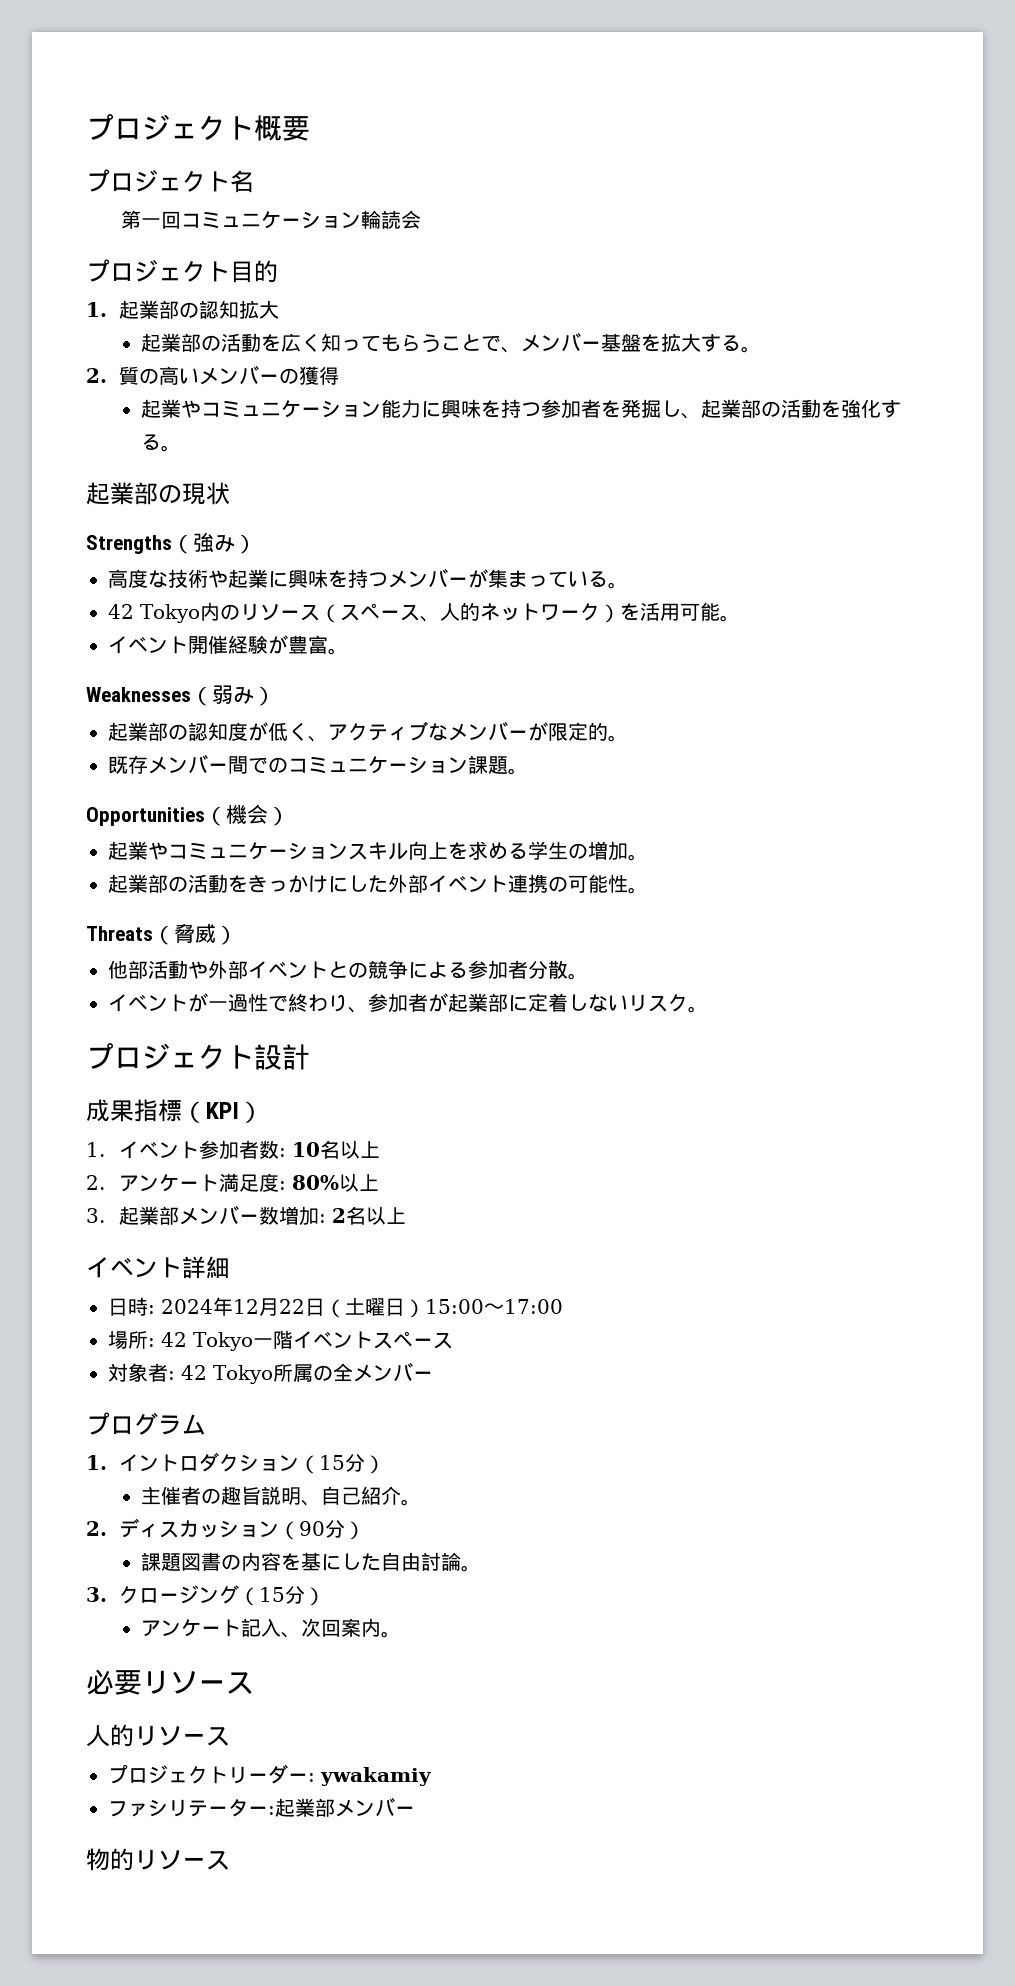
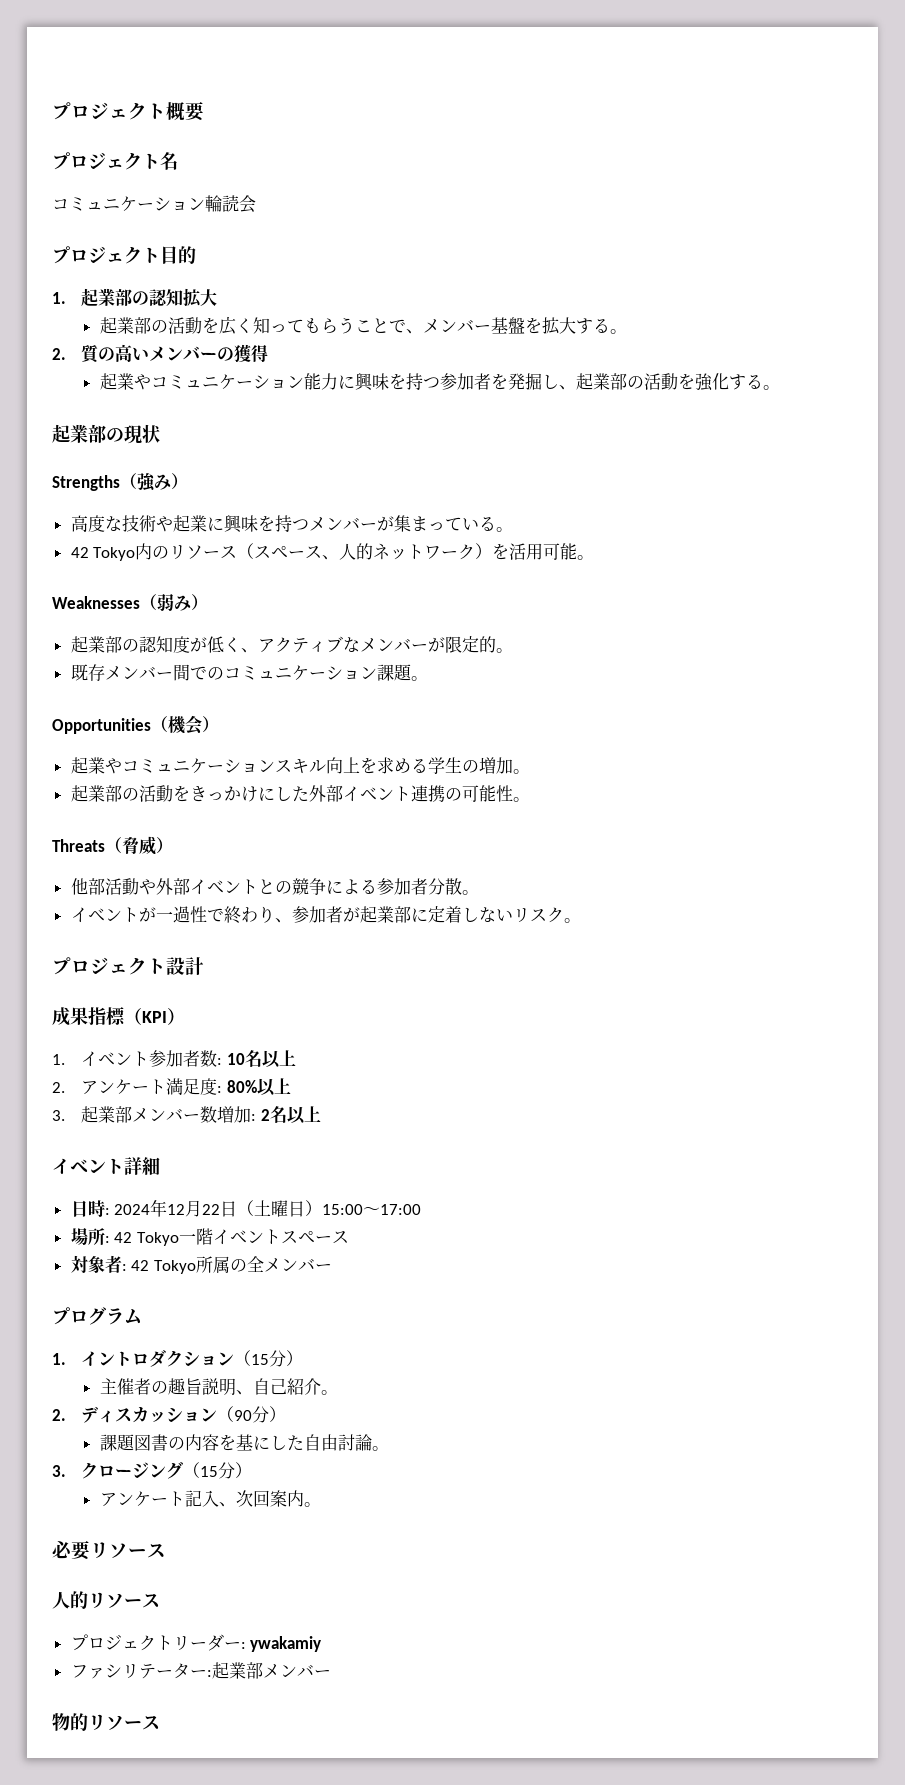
- 第一回コミュニケーション輪読会
+ コミュニケーション輪読会
- イベント開催経験が豊富。

